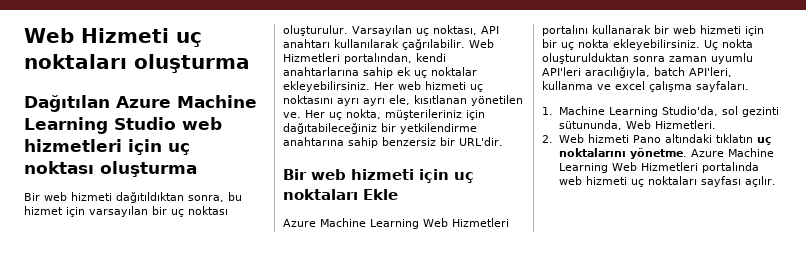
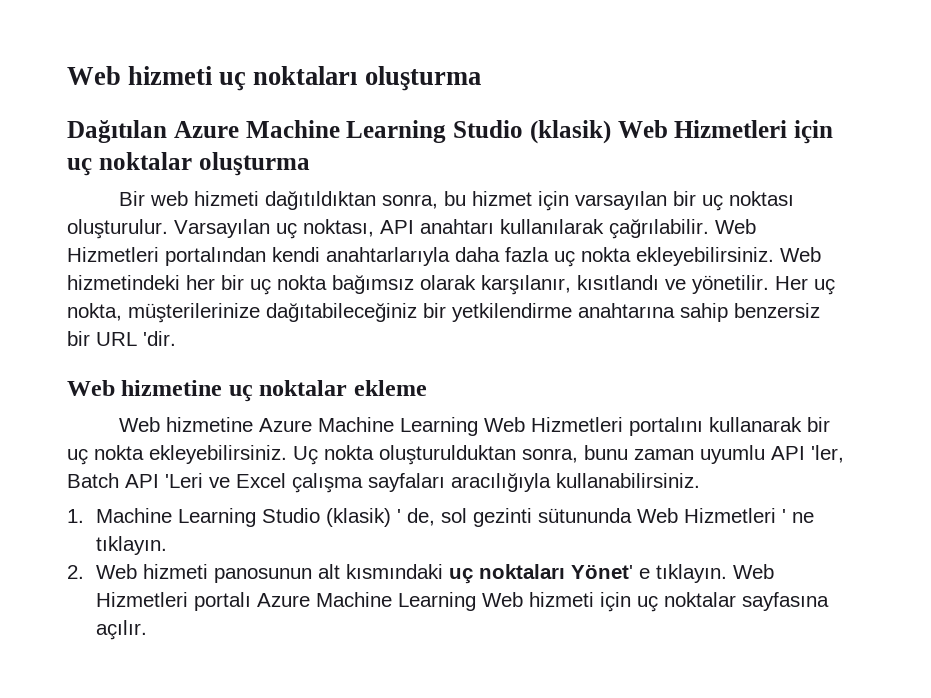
- Web Hizmeti uç noktaları oluşturma
+ Web hizmeti uç noktaları oluşturma
- Dağıtılan Azure Machine Learning Studio web hizmetleri için uç noktası oluşturma
+ Dağıtılan Azure Machine Learning Studio (klasik) Web Hizmetleri için uç noktalar oluşturma
- Web Hizmetleri portalından, kendi anahtarlarına sahip ek uç noktalar ekleyebilirsiniz. Her web hizmeti uç noktasını ayrı ayrı ele, kısıtlanan yönetilen ve.
+ Web Hizmetleri portalından kendi anahtarlarıyla daha fazla uç nokta ekleyebilirsiniz. Web hizmetindeki her bir uç nokta bağımsız olarak karşılanır, kısıtlandı ve yönetilir.
- Her uç nokta, müşterileriniz için dağıtabileceğiniz bir yetkilendirme anahtarına sahip benzersiz bir URL'dir.
- Bir web hizmeti için uç noktaları Ekle
- Azure Machine Learning Web Hizmetleri portalını kullanarak bir web hizmeti için bir uç nokta ekleyebilirsiniz.
+ Her uç nokta, müşterilerinize dağıtabileceğiniz bir yetkilendirme anahtarına sahip benzersiz bir URL 'dir.
+ Web hizmetine uç noktalar ekleme
+ Web hizmetine Azure Machine Learning Web Hizmetleri portalını kullanarak bir uç nokta ekleyebilirsiniz.
- Uç nokta oluşturulduktan sonra zaman uyumlu API'leri aracılığıyla, batch API'leri, kullanma ve excel çalışma sayfaları.
- 1. Machine Learning Studio'da, sol gezinti sütununda, Web Hizmetleri.
- 2. Web hizmeti Pano altındaki tıklatın uç noktalarını yönetme. Azure Machine Learning Web Hizmetleri portalında web hizmeti uç noktaları sayfası açılır.
+ Uç nokta oluşturulduktan sonra, bunu zaman uyumlu API 'ler, Batch API 'Leri ve Excel çalışma sayfaları aracılığıyla kullanabilirsiniz.
+ 1. Machine Learning Studio (klasik) ' de, sol gezinti sütununda Web Hizmetleri ' ne tıklayın.
+ 2. Web hizmeti panosunun alt kısmındaki uç noktaları Yönet' e tıklayın. Web Hizmetleri portalı Azure Machine Learning Web hizmeti için uç noktalar sayfasına açılır.

